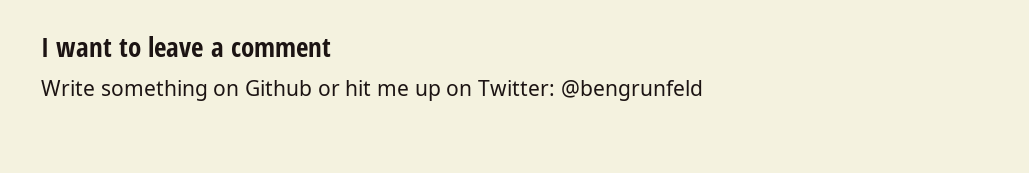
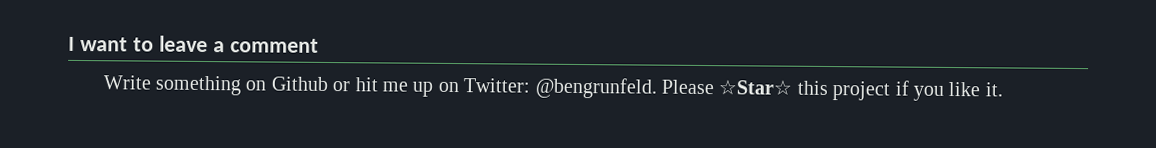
- Write something on Github or hit me up on Twitter: @bengrunfeld
+ Write something on Github or hit me up on Twitter: @bengrunfeld. Please ☆Star☆ this project if you like it.

